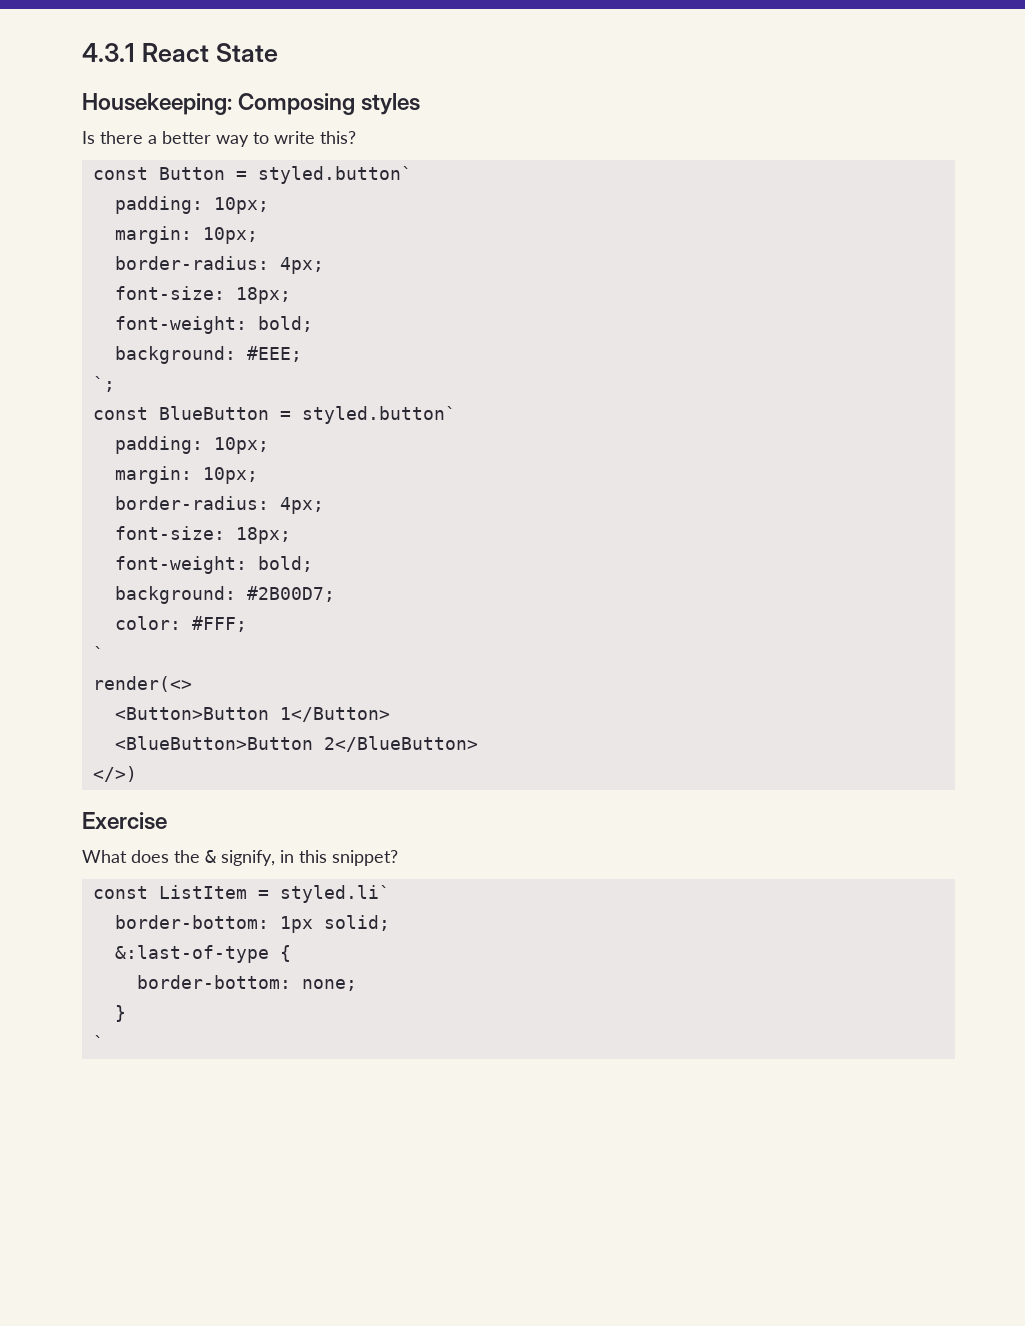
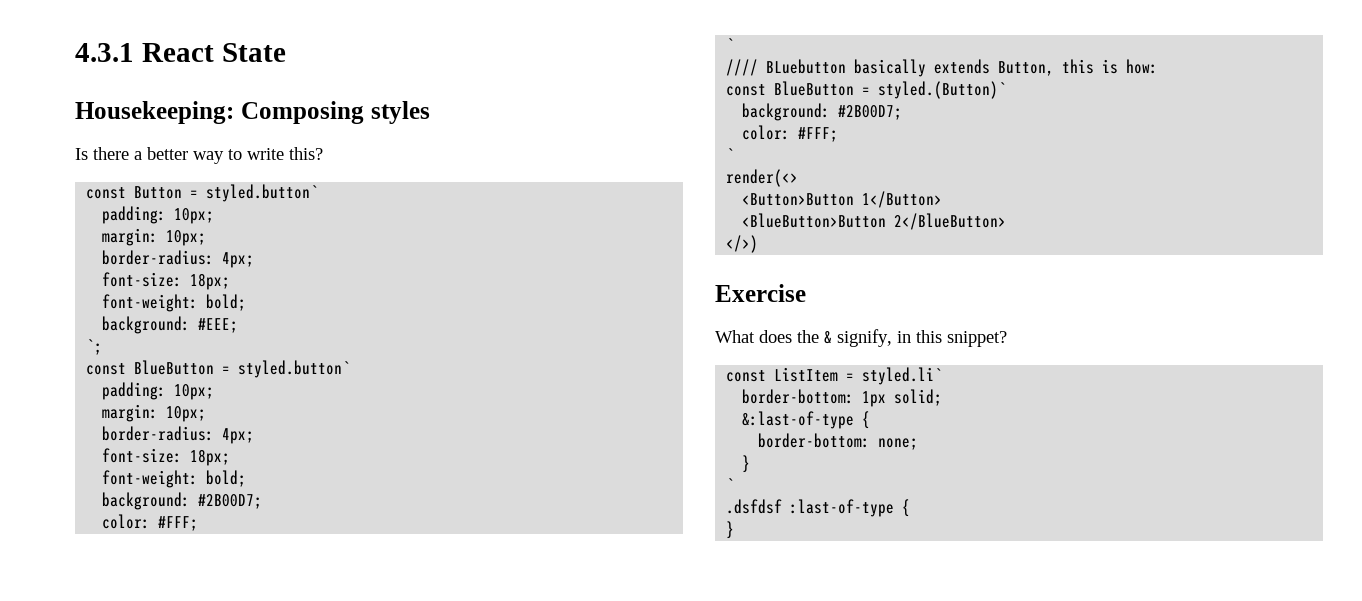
+ //// BLuebutton basically extends Button, this is how:
+ const BlueButton = styled.(Button)`
+ background: #2B00D7;
+ color: #FFF;
+ `
+ .dsfdsf :last-of-type {
+ }

